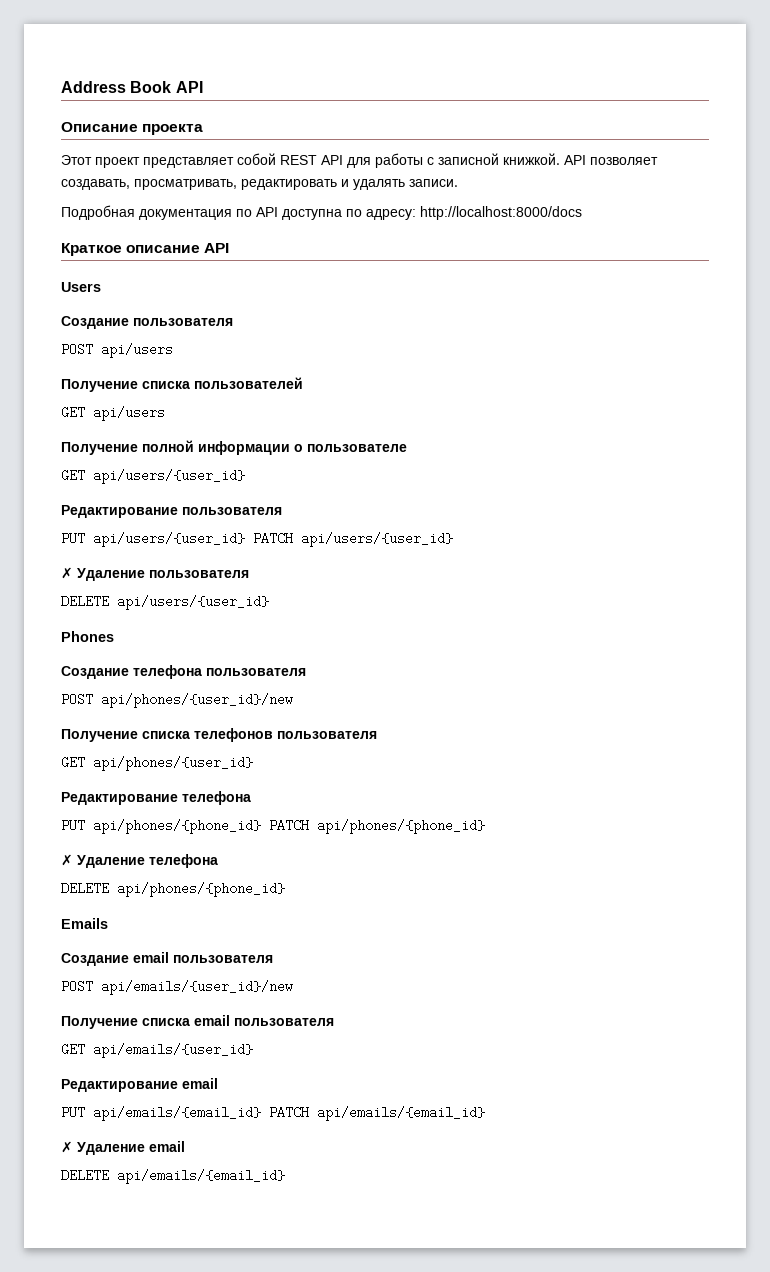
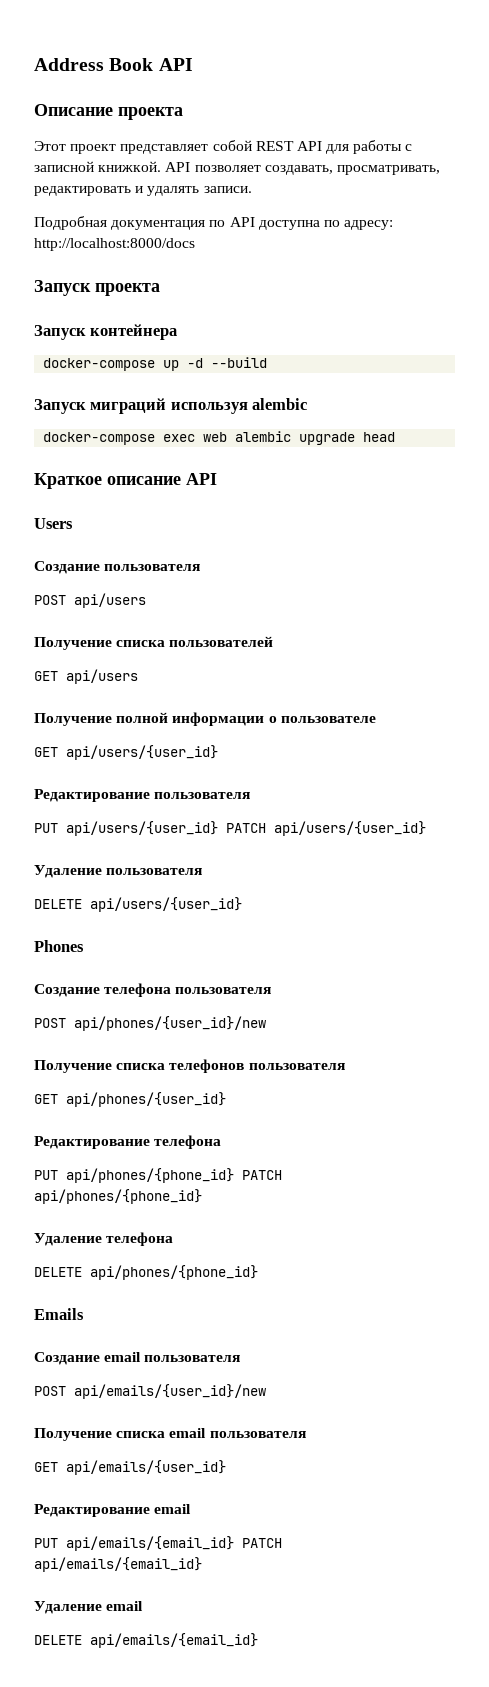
+ Запуск проекта
+ Запуск контейнера
+ docker-compose up -d --build
+ Запуск миграций используя alembic
+ docker-compose exec web alembic upgrade head
- ✗ Удаление пользователя
+ Удаление пользователя
- ✗ Удаление телефона
+ Удаление телефона
- ✗ Удаление email
+ Удаление email

